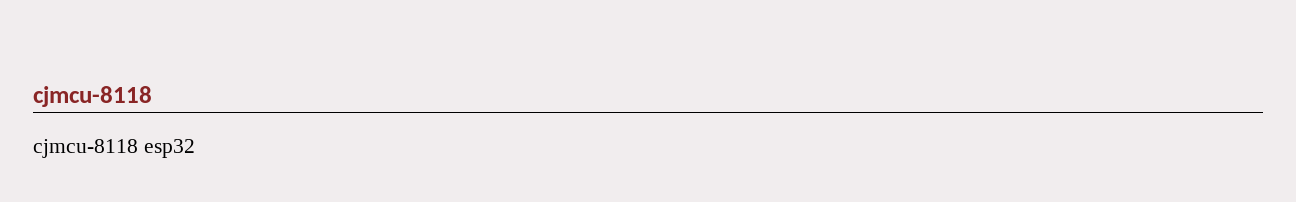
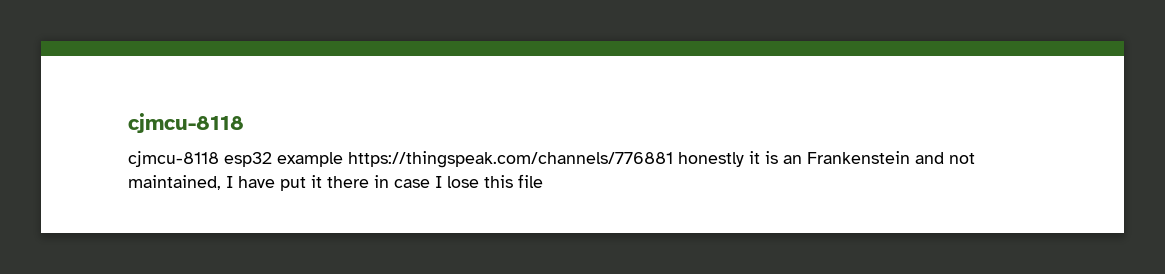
- cjmcu-8118 esp32
+ cjmcu-8118 esp32 example https://thingspeak.com/channels/776881 honestly it is an Frankenstein and not maintained, I have put it there in case I lose this file

